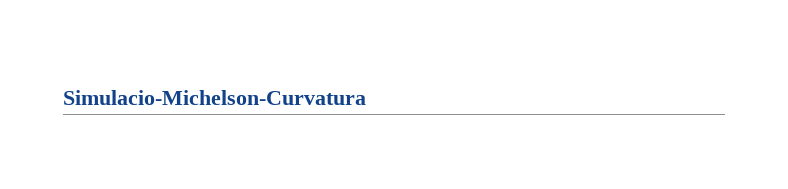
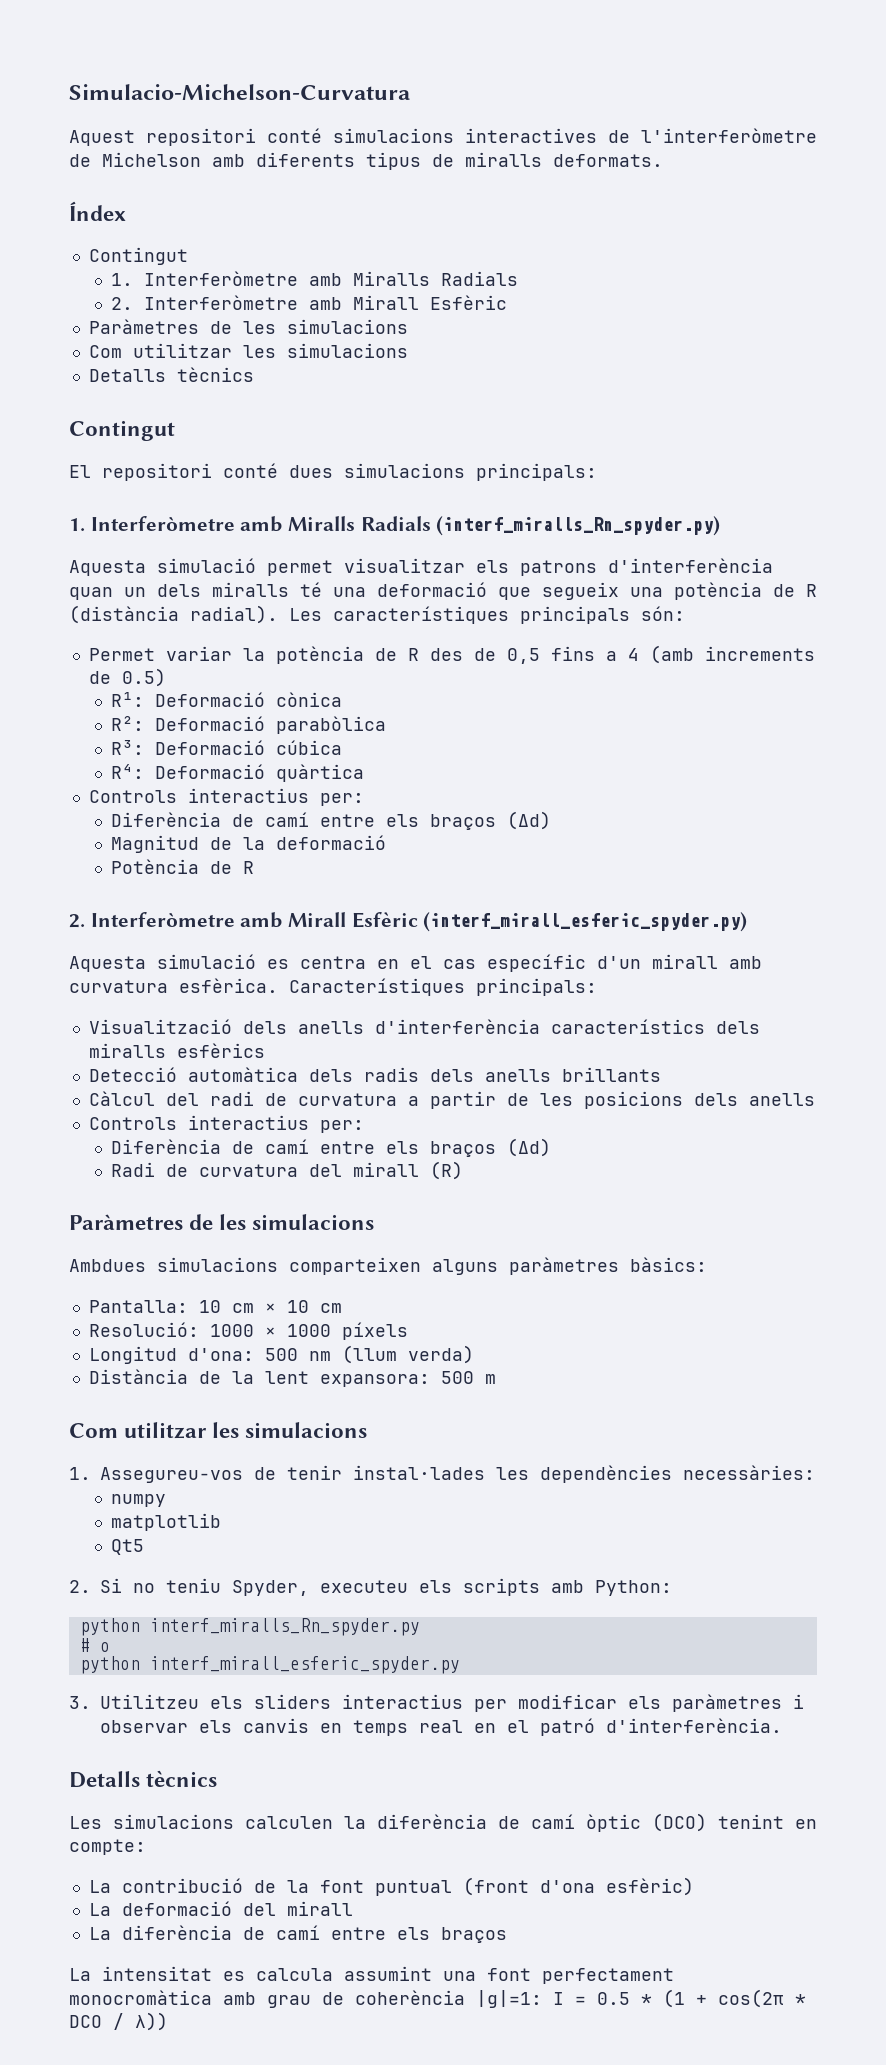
+ Aquest repositori conté simulacions interactives de l'interferòmetre de Michelson amb diferents tipus de miralls deformats.
+ Índex
+ Contingut
+ 1. Interferòmetre amb Miralls Radials
+ 2. Interferòmetre amb Mirall Esfèric
+ Paràmetres de les simulacions
+ Com utilitzar les simulacions
+ Detalls tècnics
+ Contingut
+ El repositori conté dues simulacions principals:
+ 1. Interferòmetre amb Miralls Radials (interf_miralls_Rn_spyder.py)
+ Aquesta simulació permet visualitzar els patrons d'interferència quan un dels miralls té una deformació que segueix una potència de R (distància radial). Les característiques principals són:
+ Permet variar la potència de R des de 0,5 fins a 4 (amb increments de 0.5)
+ R¹: Deformació cònica
+ R²: Deformació parabòlica
+ R³: Deformació cúbica
+ R⁴: Deformació quàrtica
+ Controls interactius per:
+ Diferència de camí entre els braços (Δd)
+ Magnitud de la deformació
+ Potència de R
+ 2. Interferòmetre amb Mirall Esfèric (interf_mirall_esferic_spyder.py)
+ Aquesta simulació es centra en el cas específic d'un mirall amb curvatura esfèrica. Característiques principals:
+ Visualització dels anells d'interferència característics dels miralls esfèrics
+ Detecció automàtica dels radis dels anells brillants
+ Càlcul del radi de curvatura a partir de les posicions dels anells
+ Controls interactius per:
+ Diferència de camí entre els braços (Δd)
+ Radi de curvatura del mirall (R)
+ Paràmetres de les simulacions
+ Ambdues simulacions comparteixen alguns paràmetres bàsics:
+ Pantalla: 10 cm × 10 cm
+ Resolució: 1000 × 1000 píxels
+ Longitud d'ona: 500 nm (llum verda)
+ Distància de la lent expansora: 500 m
+ Com utilitzar les simulacions
+ 1. Assegureu-vos de tenir instal·lades les dependències necessàries:
+ numpy
+ matplotlib
+ Qt5
+ 2. Si no teniu Spyder, executeu els scripts amb Python:
+ python interf_miralls_Rn_spyder.py
+ # o
+ python interf_mirall_esferic_spyder.py
+ 3. Utilitzeu els sliders interactius per modificar els paràmetres i observar els canvis en temps real en el patró d'interferència.
+ Detalls tècnics
+ Les simulacions calculen la diferència de camí òptic (DCO) tenint en compte:
+ La contribució de la font puntual (front d'ona esfèric)
+ La deformació del mirall
+ La diferència de camí entre els braços
+ La intensitat es calcula assumint una font perfectament monocromàtica amb grau de coherència |g|=1: I = 0.5 * (1 + cos(2π * DCO / λ))

